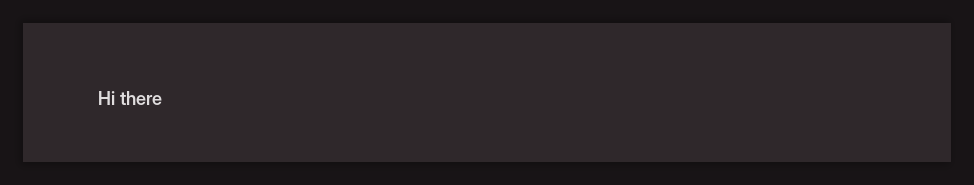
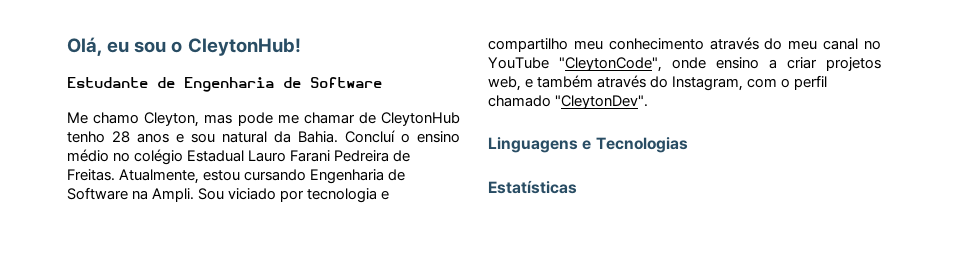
- Hi there
+ Olá, eu sou o CleytonHub!
+ Estudante de Engenharia de Software
+ Me chamo Cleyton, mas pode me chamar de CleytonHub tenho 28 anos e sou natural da Bahia. Concluí o ensino médio no colégio Estadual Lauro Farani Pedreira de Freitas. Atualmente, estou cursando Engenharia de Software na Ampli. Sou viciado por tecnologia e compartilho meu conhecimento através do meu canal no YouTube "CleytonCode", onde ensino a criar projetos web, e também através do Instagram, com o perfil chamado "CleytonDev".
+ Linguagens e Tecnologias
+ Estatísticas

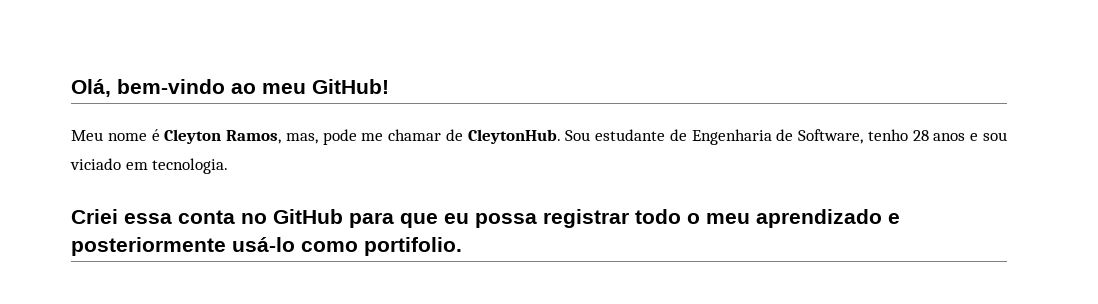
- Olá, eu sou o CleytonHub!
- Estudante de Engenharia de Software
- Me chamo Cleyton, mas pode me chamar de CleytonHub tenho 28 anos e sou natural da Bahia. Concluí o ensino médio no colégio Estadual Lauro Farani Pedreira de Freitas. Atualmente, estou cursando Engenharia de Software na Ampli. Sou viciado por tecnologia e compartilho meu conhecimento através do meu canal no YouTube "CleytonCode", onde ensino a criar projetos web, e também através do Instagram, com o perfil chamado "CleytonDev".
- Linguagens e Tecnologias
- Estatísticas
+ Olá, bem-vindo ao meu GitHub!
+ Meu nome é Cleyton Ramos, mas, pode me chamar de CleytonHub. Sou estudante de Engenharia de Software, tenho 28 anos e sou viciado em tecnologia.
+ Criei essa conta no GitHub para que eu possa registrar todo o meu aprendizado e posteriormente usá-lo como portifolio.

